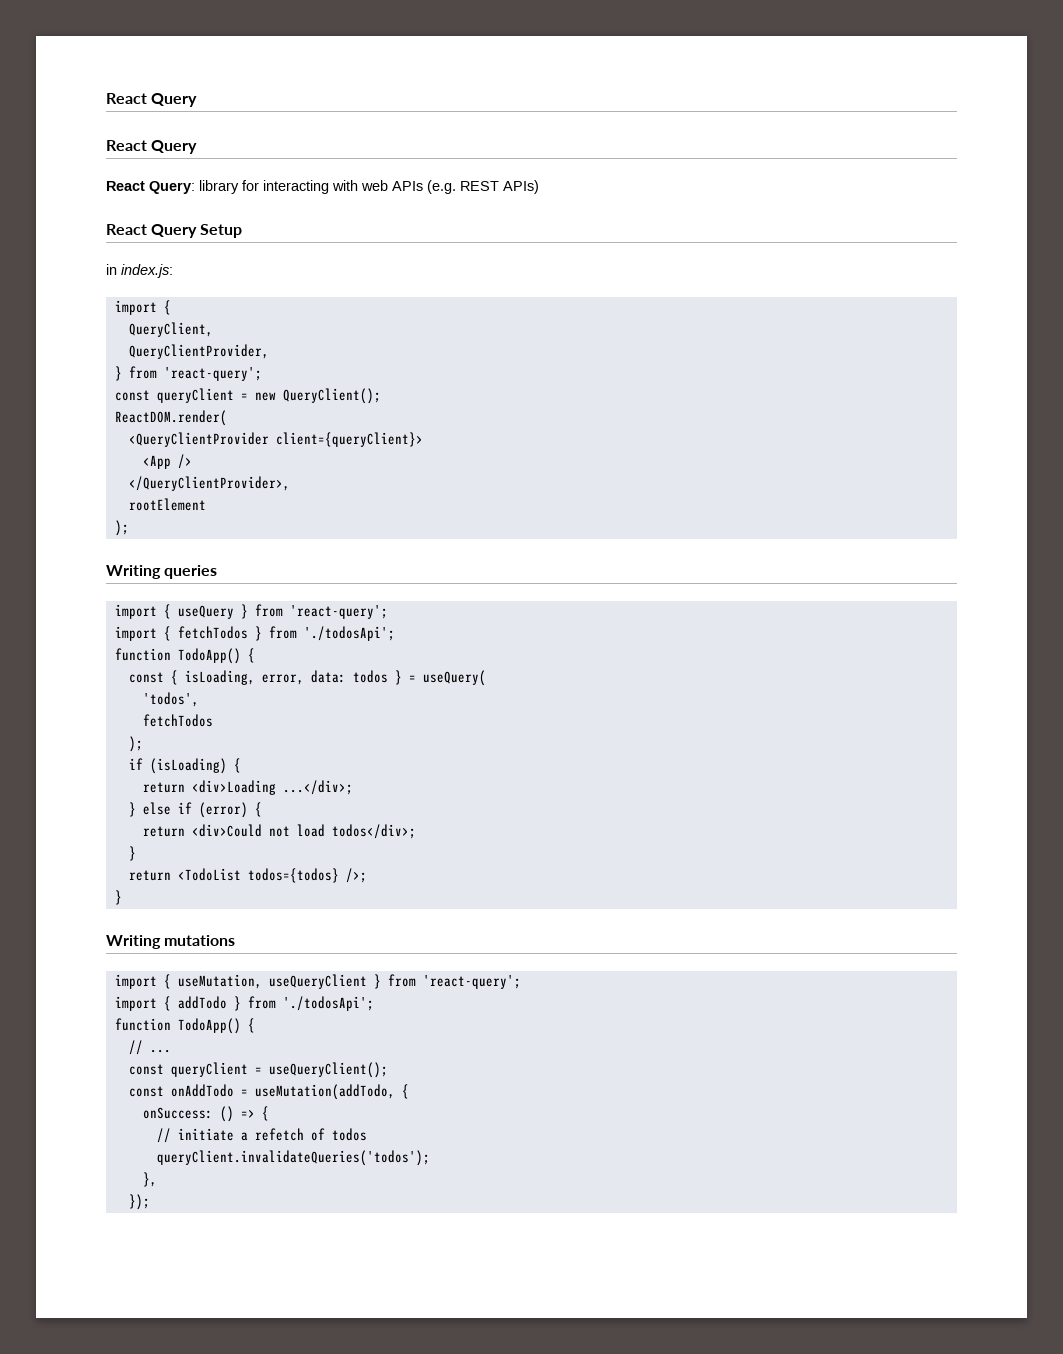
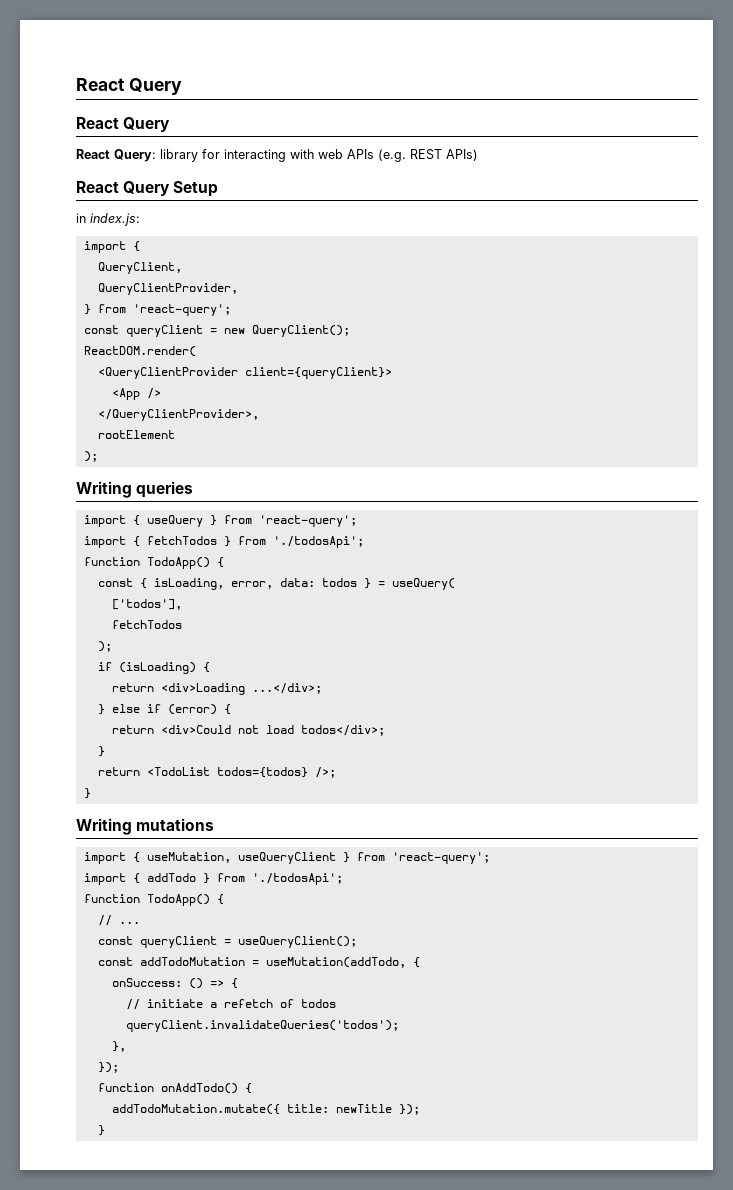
- 'todos',
+ ['todos'],
- const onAddTodo = useMutation(addTodo, {
+ const addTodoMutation = useMutation(addTodo, {
+ function onAddTodo() {
+ addTodoMutation.mutate({ title: newTitle });
+ }

